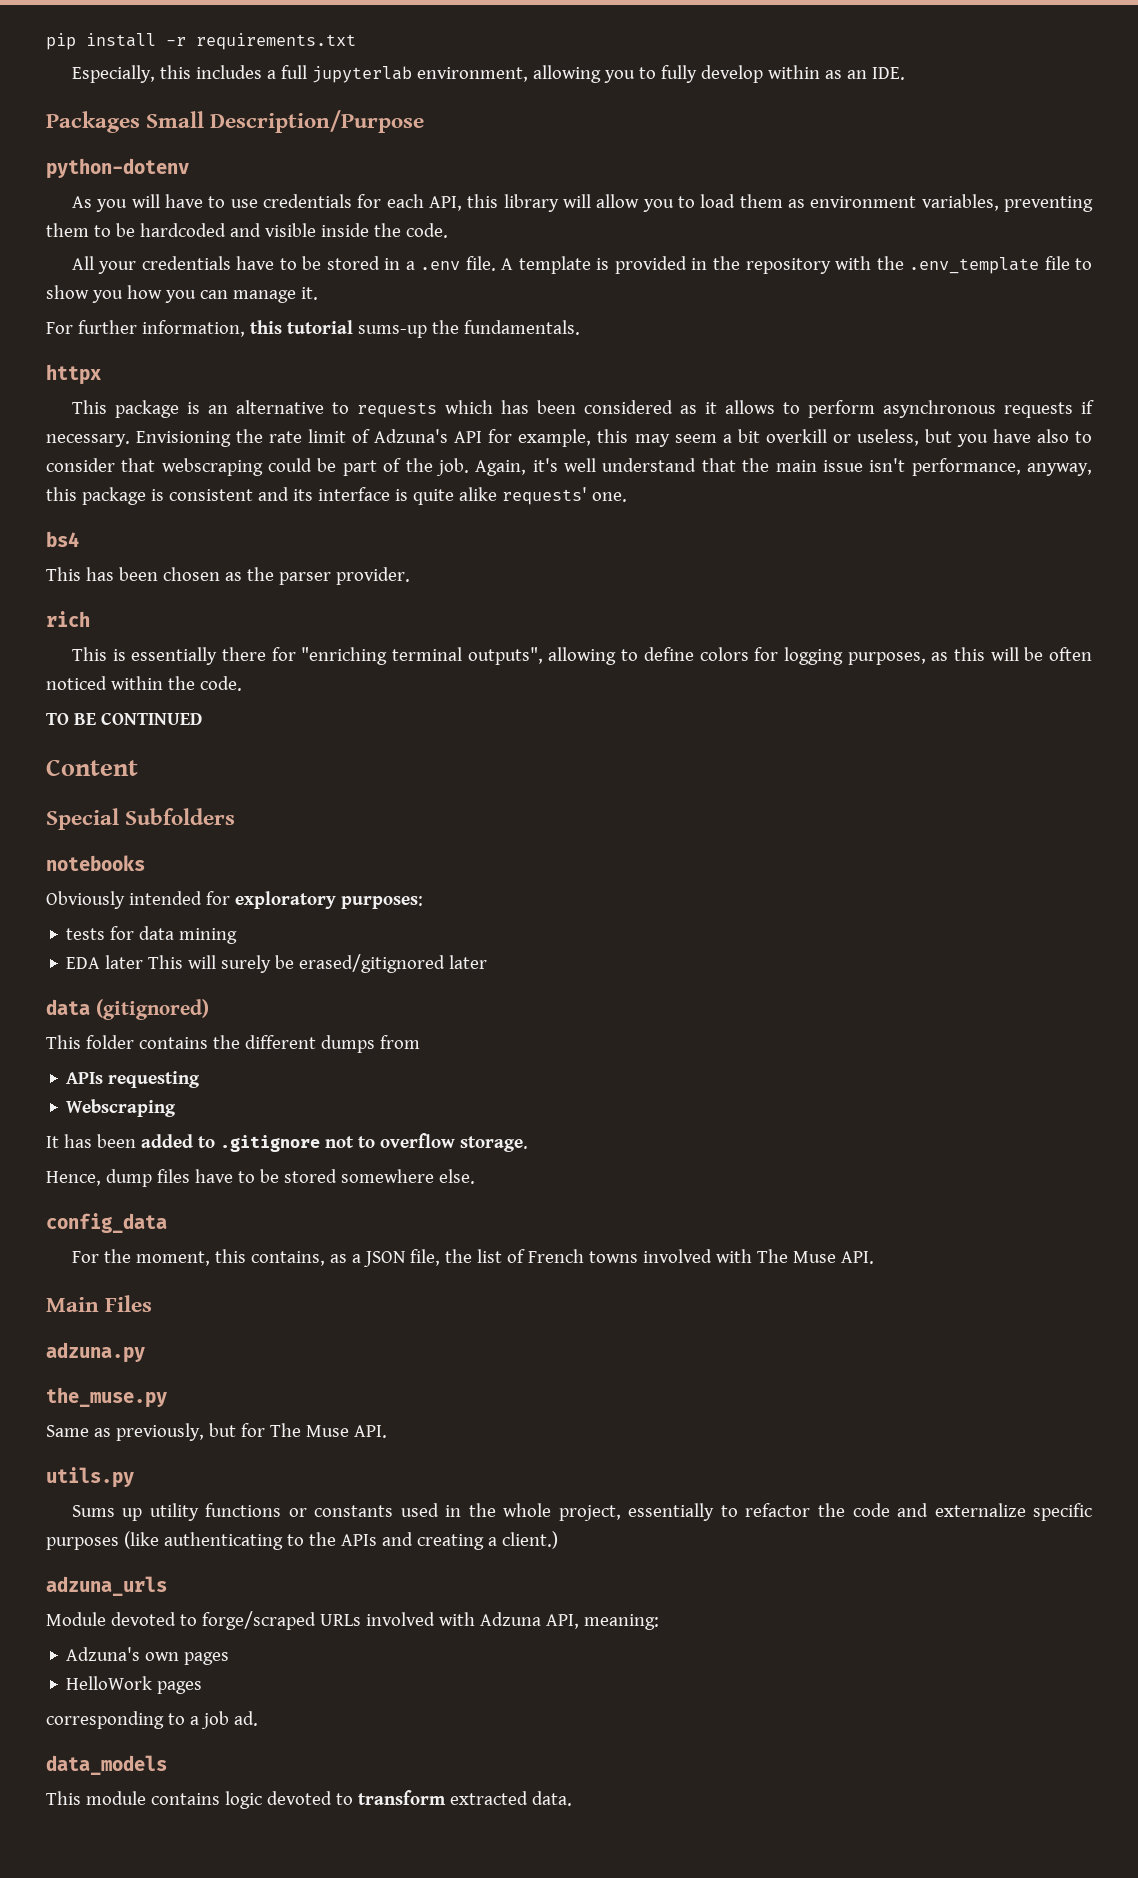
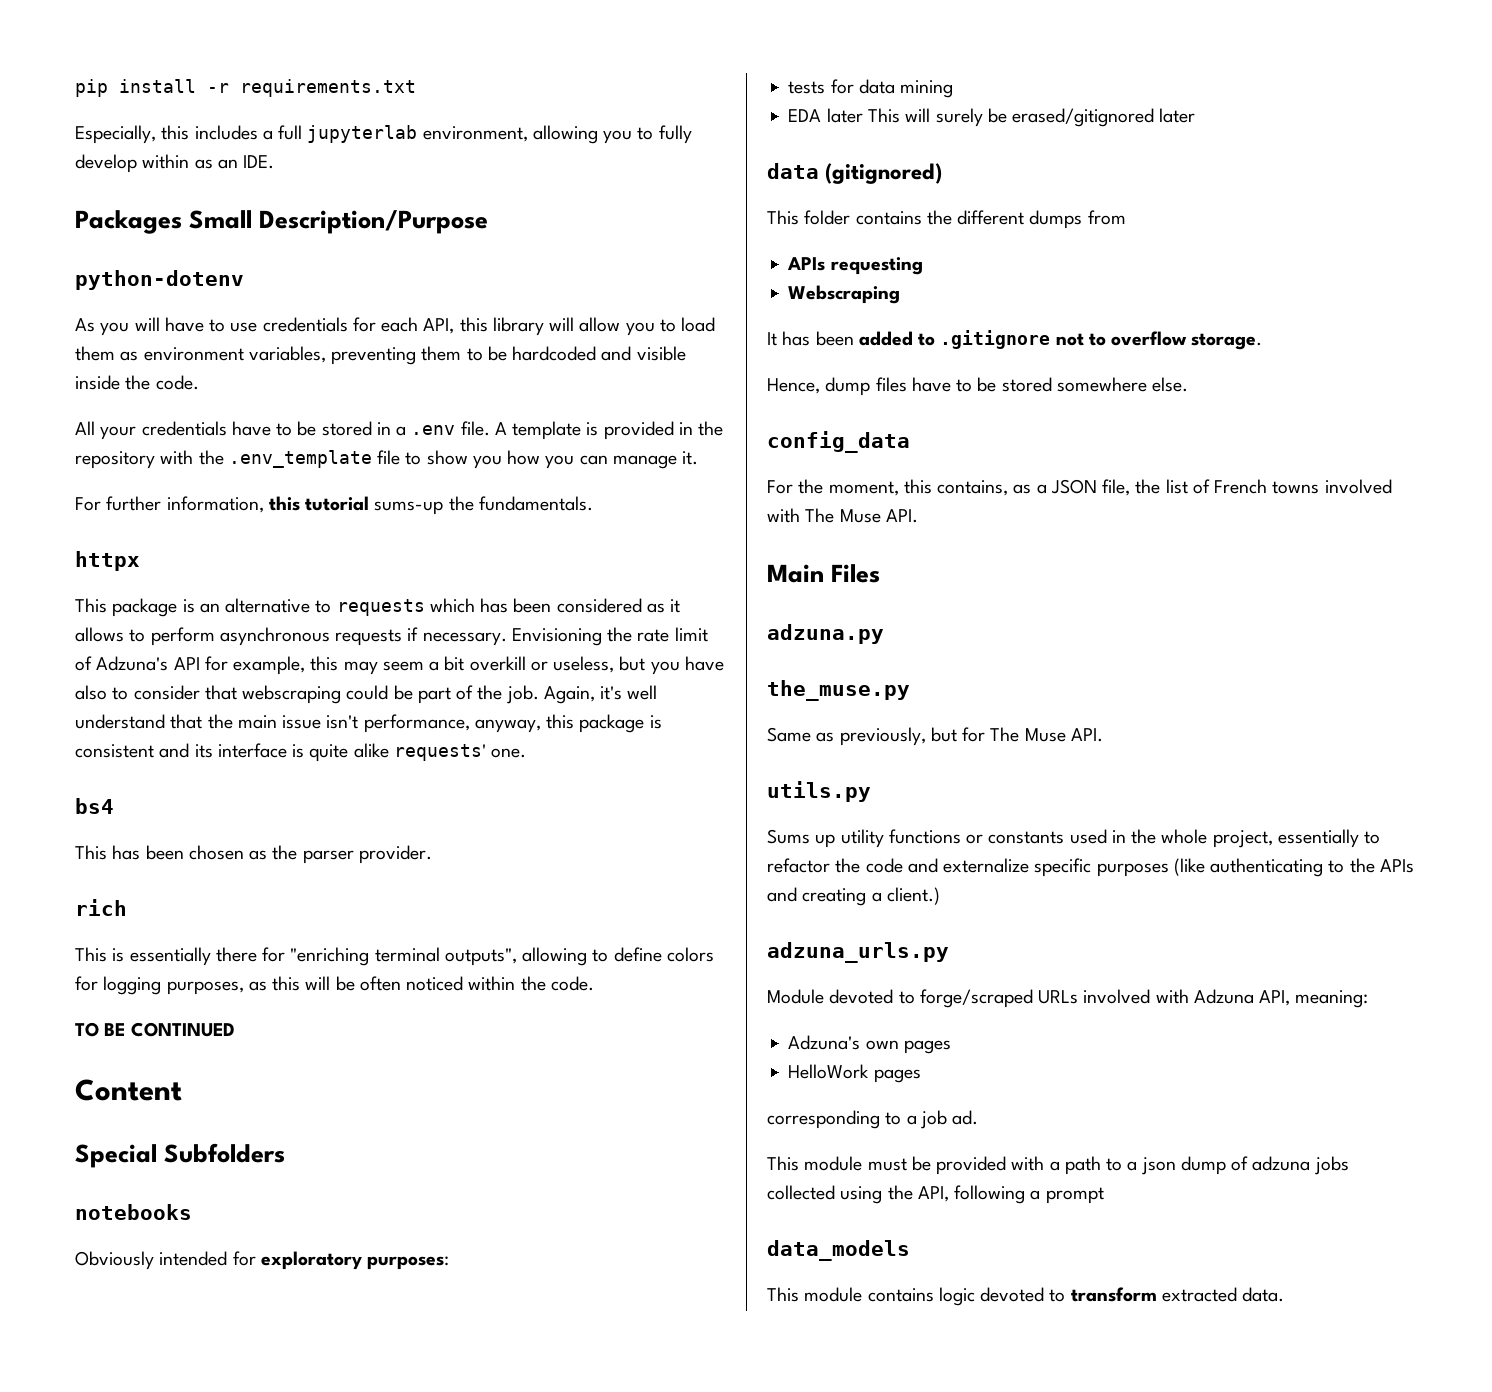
- adzuna_urls
+ adzuna_urls.py
+ This module must be provided with a path to a json dump of adzuna jobs collected using the API, following a prompt

